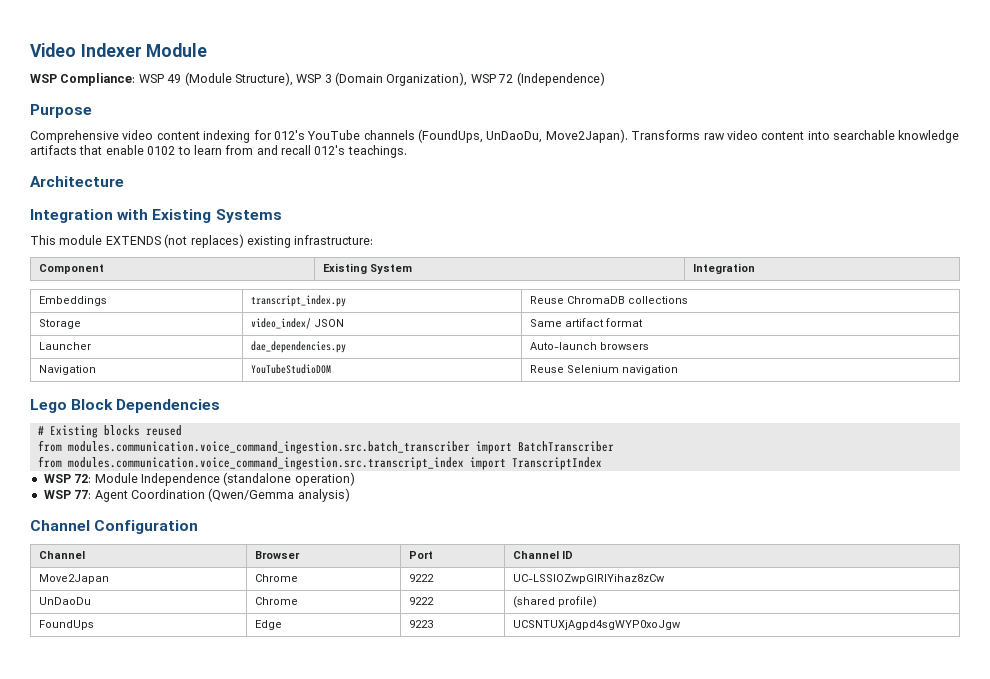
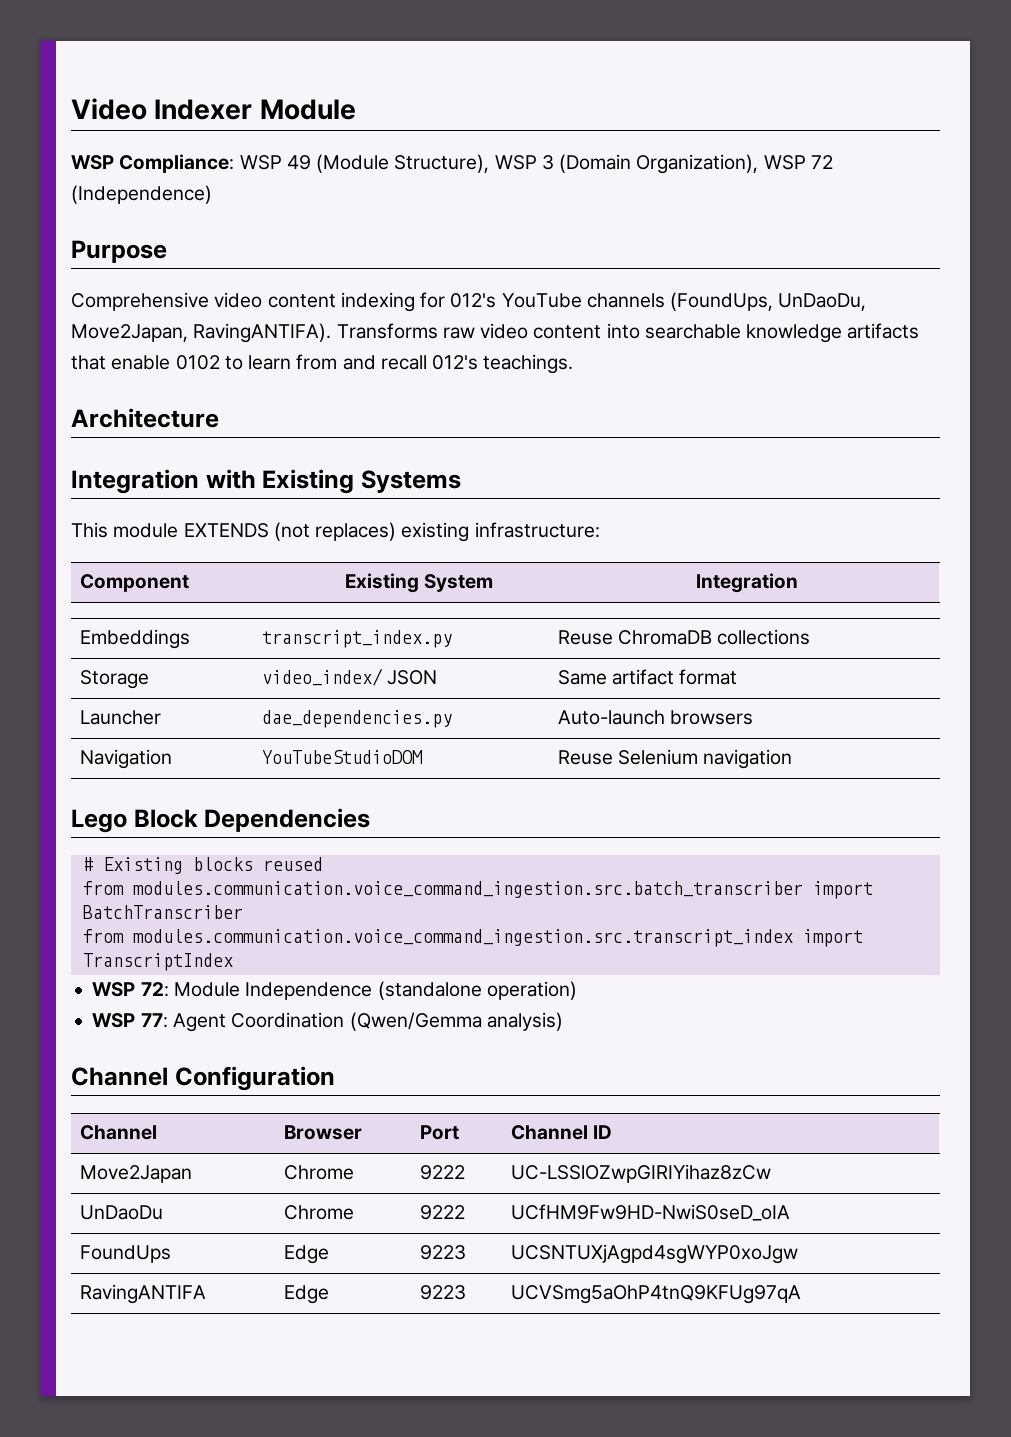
- Comprehensive video content indexing for 012's YouTube channels (FoundUps, UnDaoDu, Move2Japan).
+ Comprehensive video content indexing for 012's YouTube channels (FoundUps, UnDaoDu, Move2Japan, RavingANTIFA).
- UnDaoDu | Chrome | 9222 | (shared profile)
+ UnDaoDu | Chrome | 9222 | UCfHM9Fw9HD-NwiS0seD_oIA
+ RavingANTIFA | Edge | 9223 | UCVSmg5aOhP4tnQ9KFUg97qA

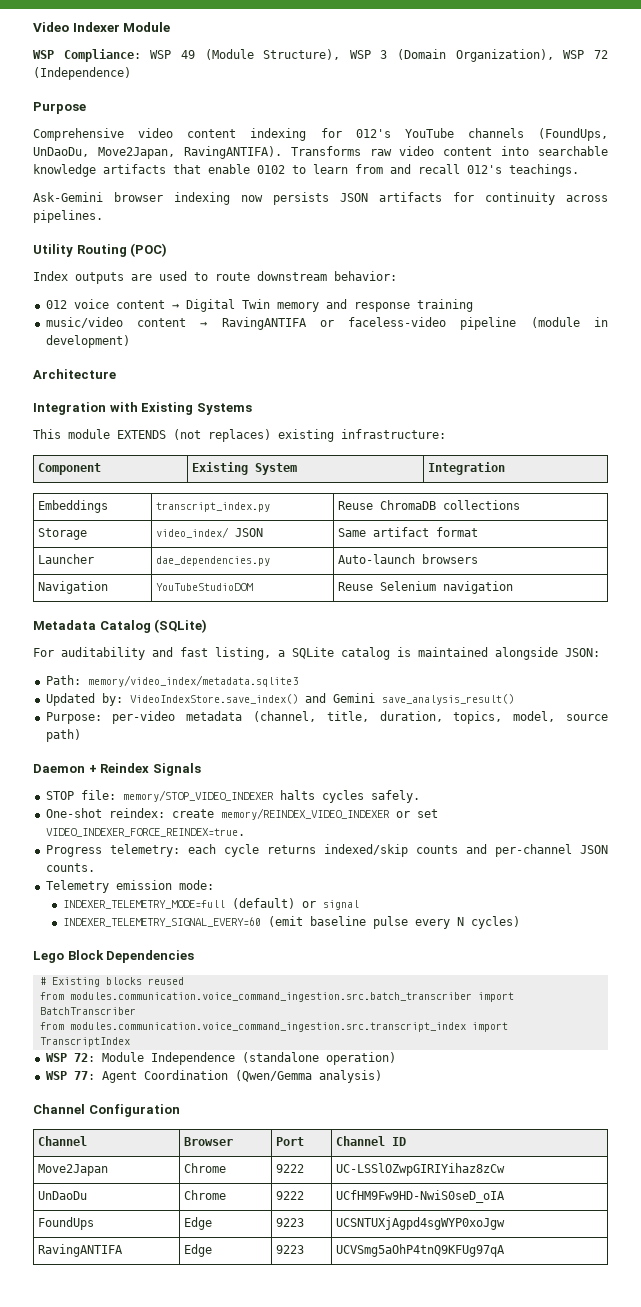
+ Ask-Gemini browser indexing now persists JSON artifacts for continuity across pipelines.
+ Utility Routing (POC)
+ Index outputs are used to route downstream behavior:
+ 012 voice content → Digital Twin memory and response training
+ music/video content → RavingANTIFA or faceless-video pipeline (module in development)
+ Metadata Catalog (SQLite)
+ For auditability and fast listing, a SQLite catalog is maintained alongside JSON:
+ Path: memory/video_index/metadata.sqlite3
+ Updated by: VideoIndexStore.save_index() and Gemini save_analysis_result()
+ Purpose: per-video metadata (channel, title, duration, topics, model, source path)
+ Daemon + Reindex Signals
+ STOP file: memory/STOP_VIDEO_INDEXER halts cycles safely.
+ One-shot reindex: create memory/REINDEX_VIDEO_INDEXER or set VIDEO_INDEXER_FORCE_REINDEX=true.
+ Progress telemetry: each cycle returns indexed/skip counts and per-channel JSON counts.
+ Telemetry emission mode:
+ INDEXER_TELEMETRY_MODE=full (default) or signal
+ INDEXER_TELEMETRY_SIGNAL_EVERY=60 (emit baseline pulse every N cycles)

